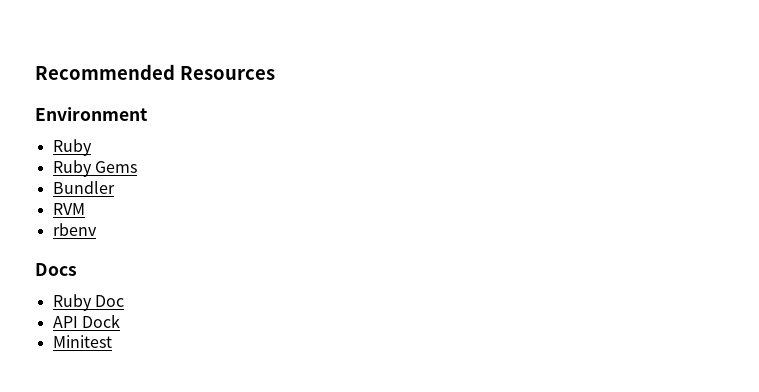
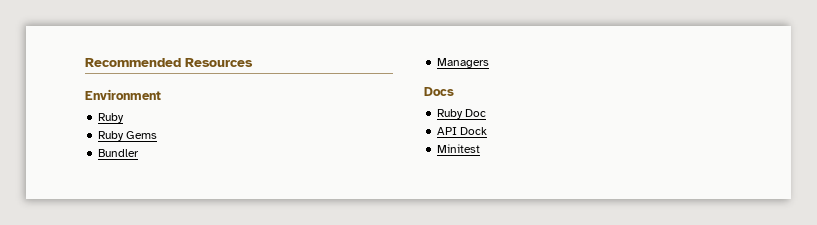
- RVM
- rbenv
+ Managers

